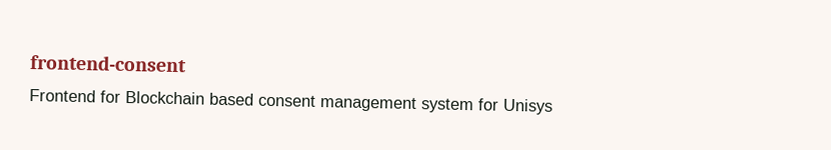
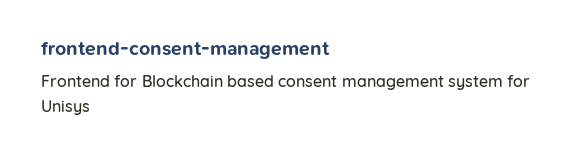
- frontend-consent
+ frontend-consent-management

